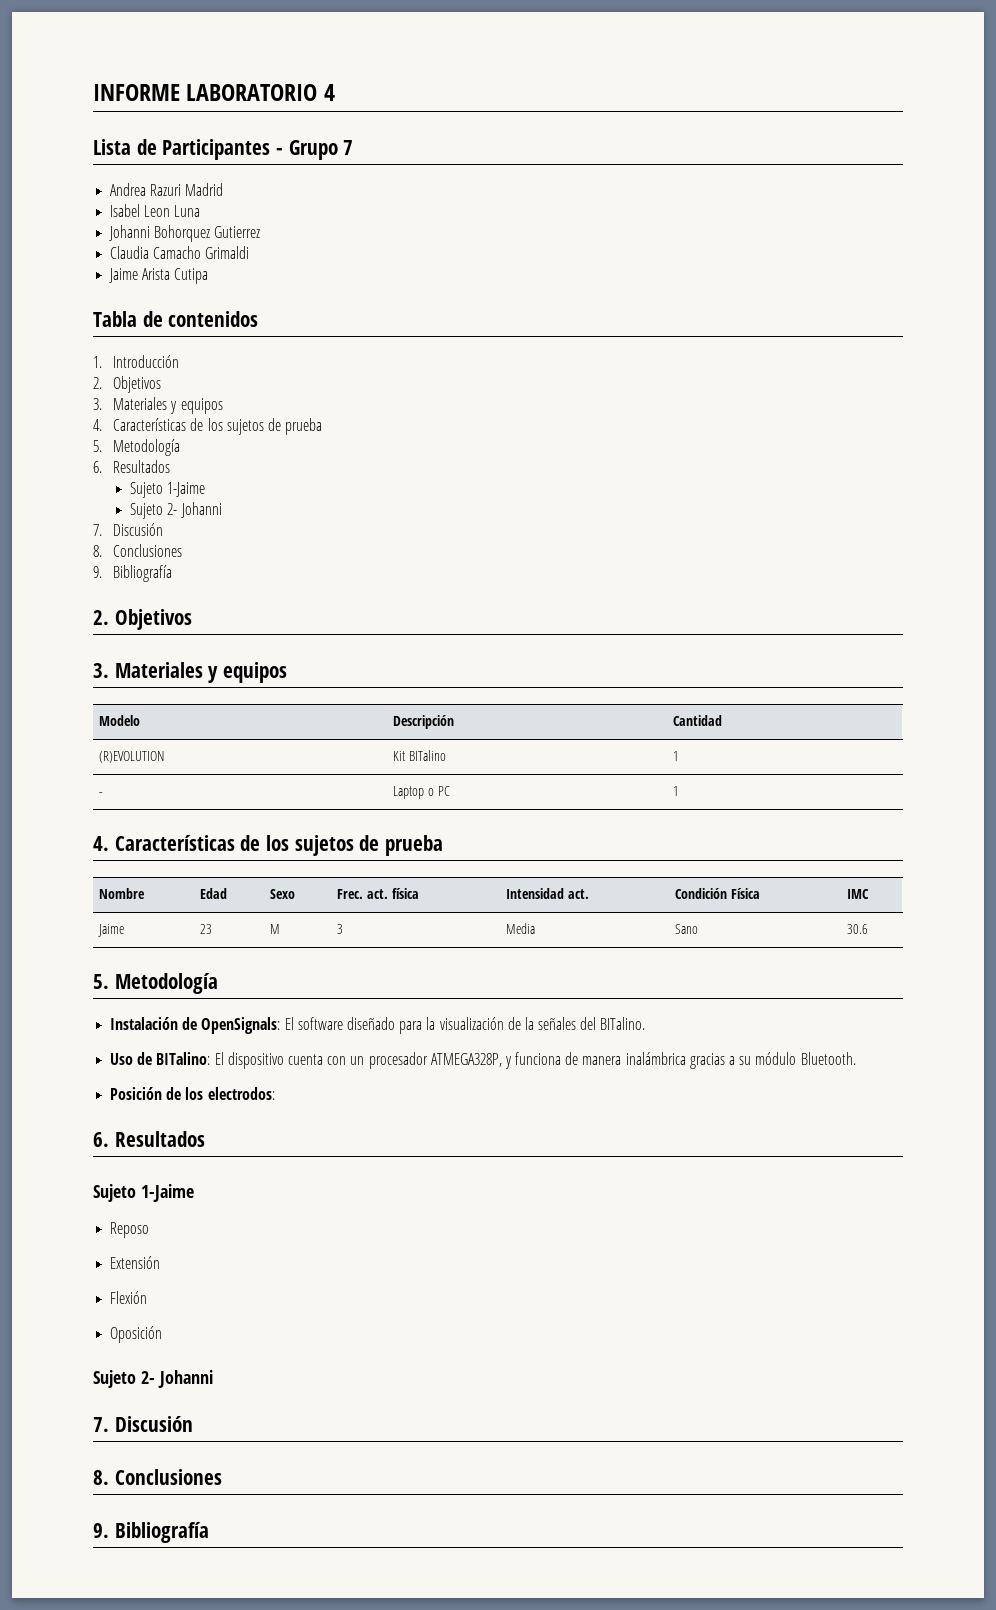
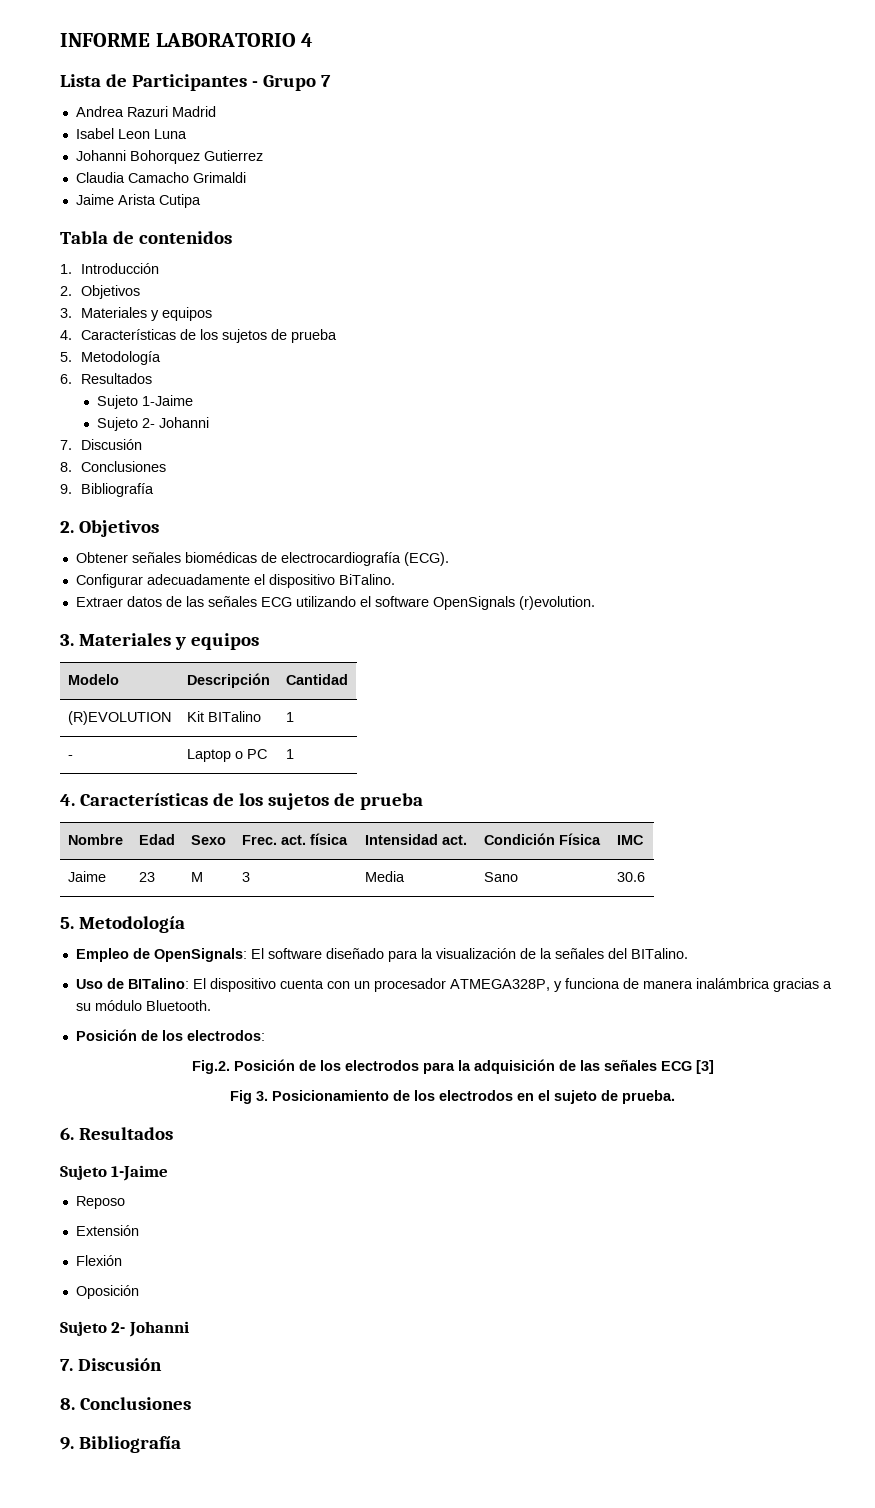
+ Obtener señales biomédicas de electrocardiografía (ECG).
+ Configurar adecuadamente el dispositivo BiTalino.
+ Extraer datos de las señales ECG utilizando el software OpenSignals (r)evolution.
- Instalación de OpenSignals: El software diseñado para la visualización de la señales del BITalino.
+ Empleo de OpenSignals: El software diseñado para la visualización de la señales del BITalino.
+ Fig.2. Posición de los electrodos para la adquisición de las señales ECG [3]
+ Fig 3. Posicionamiento de los electrodos en el sujeto de prueba.

